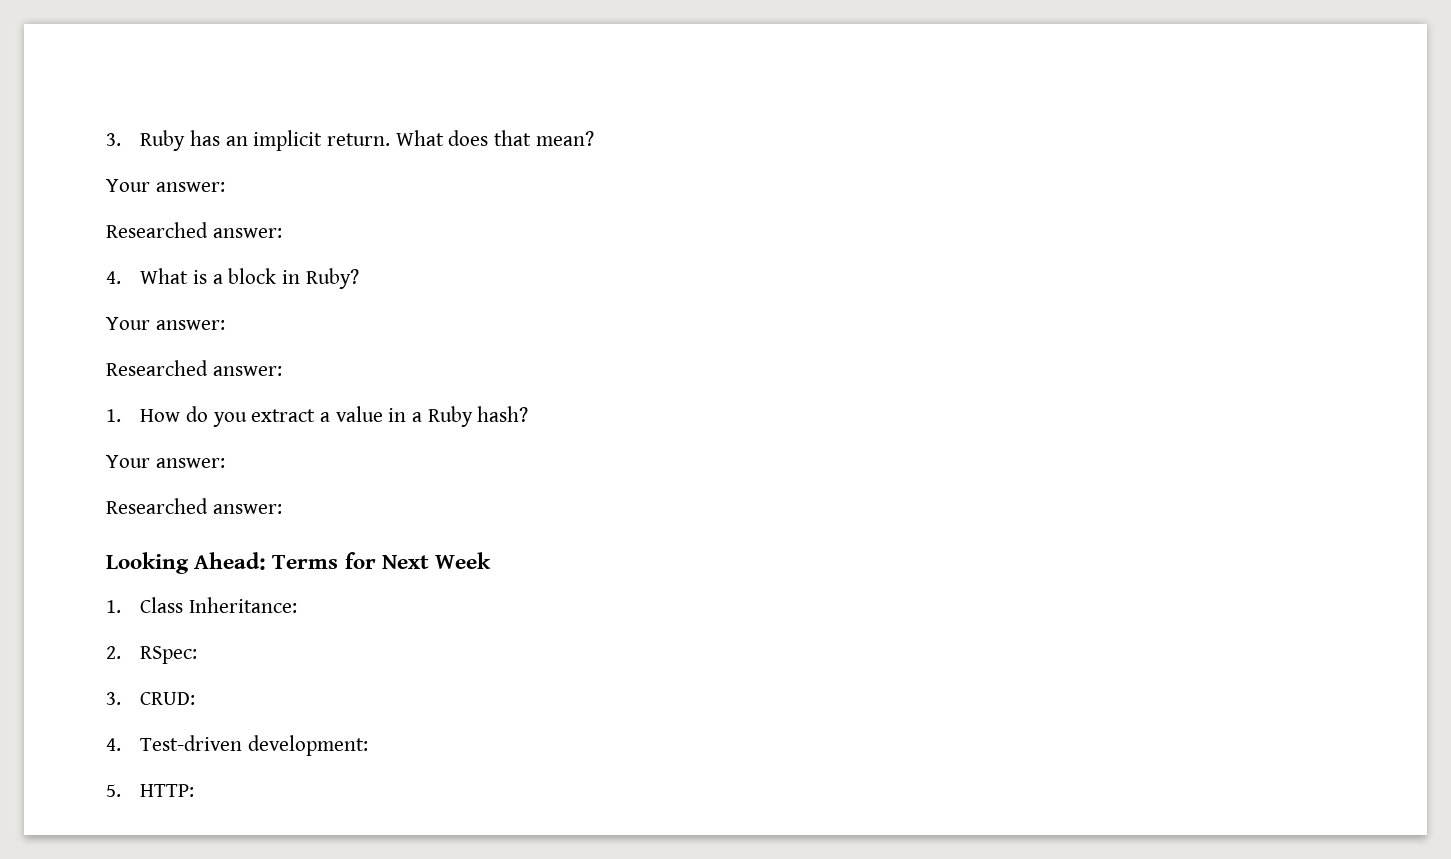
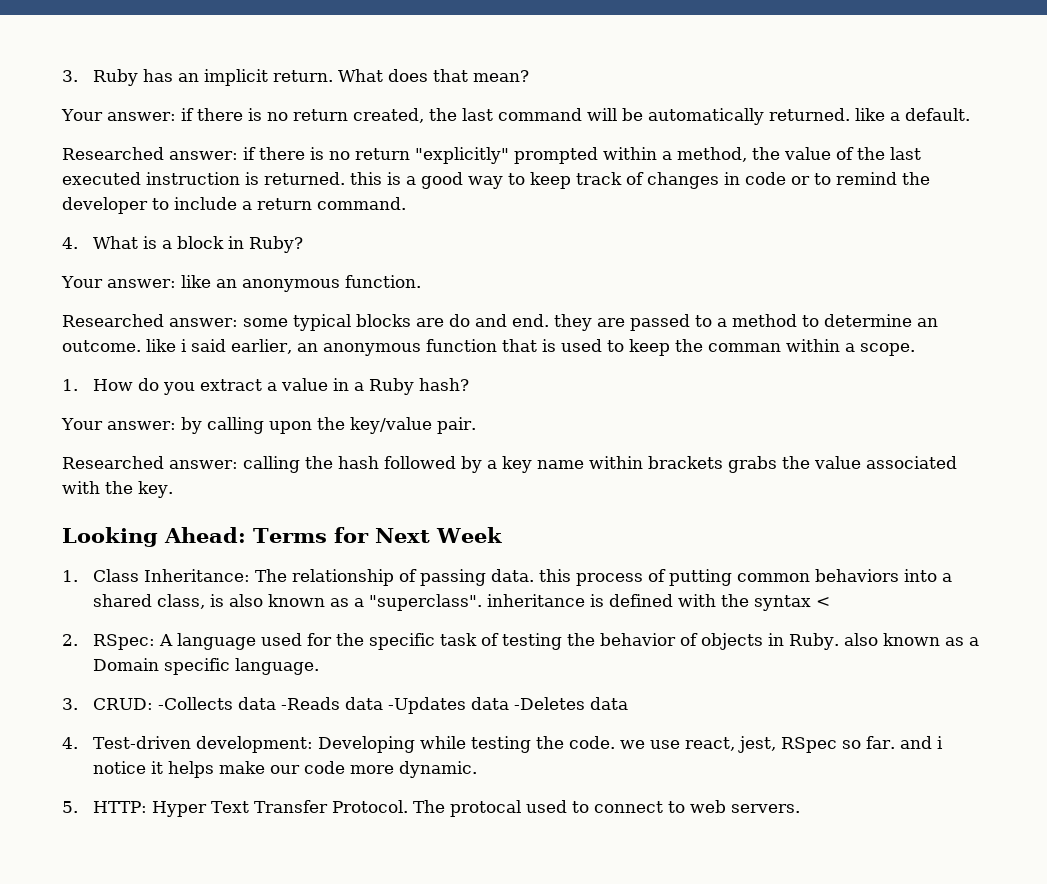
  What does that mean?
- Your answer:
- Researched answer:
+ Your answer: if there is no return created, the last command will be automatically returned. like a default.
+ Researched answer: if there is no return "explicitly" prompted within a method, the value of the last executed instruction is returned. this is a good way to keep track of changes in code or to remind the developer to include a return command.
  4. What is a block in Ruby?
- Your answer:
- Researched answer:
+ Your answer: like an anonymous function.
+ Researched answer: some typical blocks are do and end. they are passed to a method to determine an outcome. like i said earlier, an anonymous function that is used to keep the comman within a scope.
  1. How do you extract a value in a Ruby hash?
- Your answer:
- Researched answer:
+ Your answer: by calling upon the key/value pair.
+ Researched answer: calling the hash followed by a key name within brackets grabs the value associated with the key.
- 1. Class Inheritance:
- 2. RSpec:
- 3. CRUD:
- 4. Test-driven development:
- 5. HTTP:
+ 1. Class Inheritance: The relationship of passing data. this process of putting common behaviors into a shared class, is also known as a "superclass". inheritance is defined with the syntax <
+ 2. RSpec: A language used for the specific task of testing the behavior of objects in Ruby. also known as a Domain specific language.
+ 3. CRUD: -Collects data -Reads data -Updates data -Deletes data
+ 4. Test-driven development: Developing while testing the code. we use react, jest, RSpec so far. and i notice it helps make our code more dynamic.
+ 5. HTTP: Hyper Text Transfer Protocol. The protocal used to connect to web servers.

